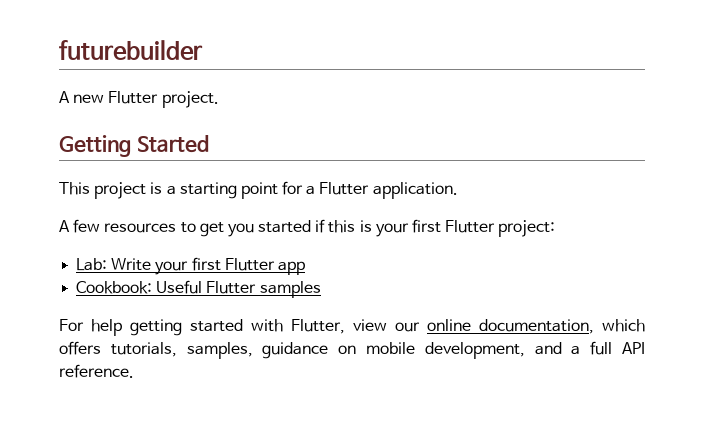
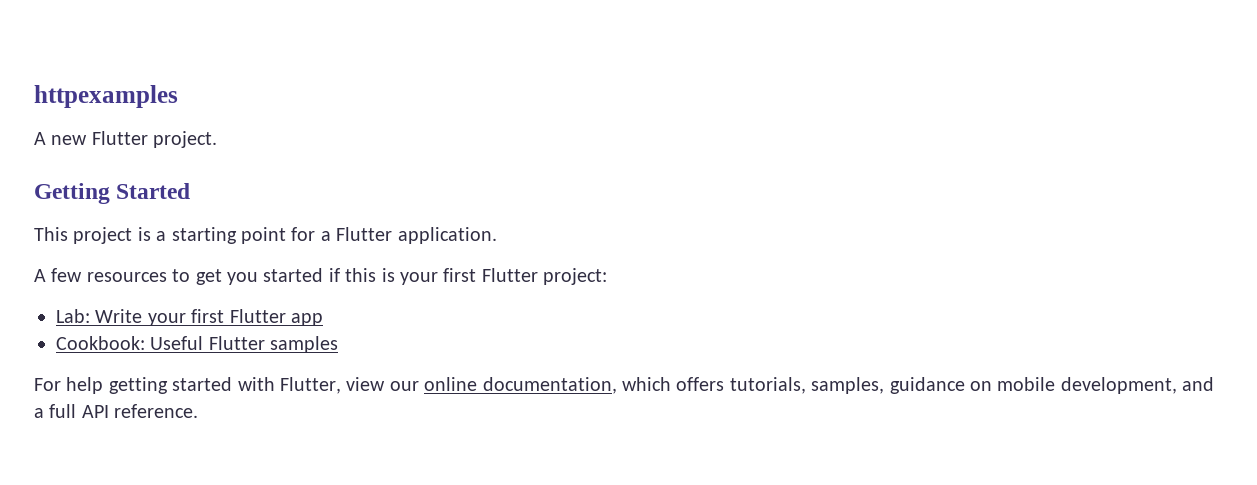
- futurebuilder
+ httpexamples

